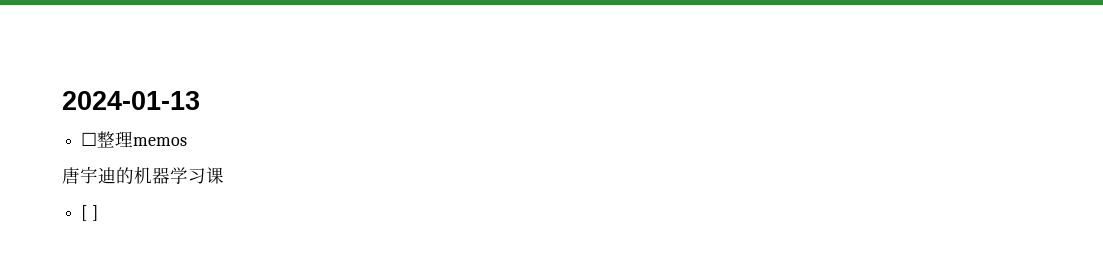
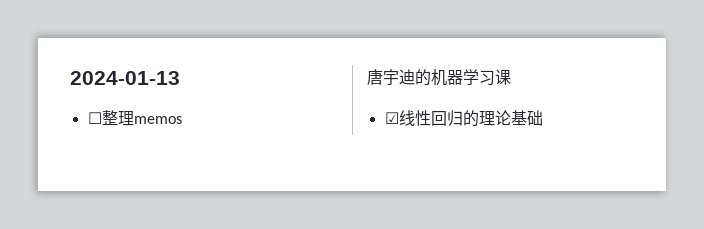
- [ ]
+ ☑线性回归的理论基础

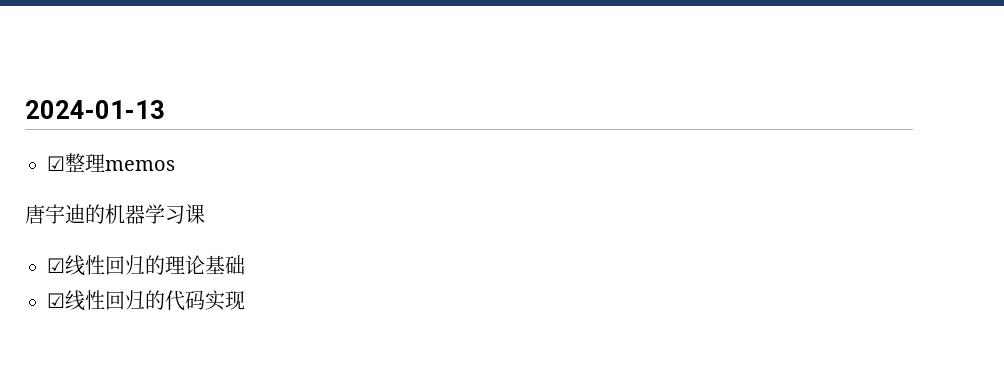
- ☐整理memos
+ ☑整理memos
+ ☑线性回归的代码实现

